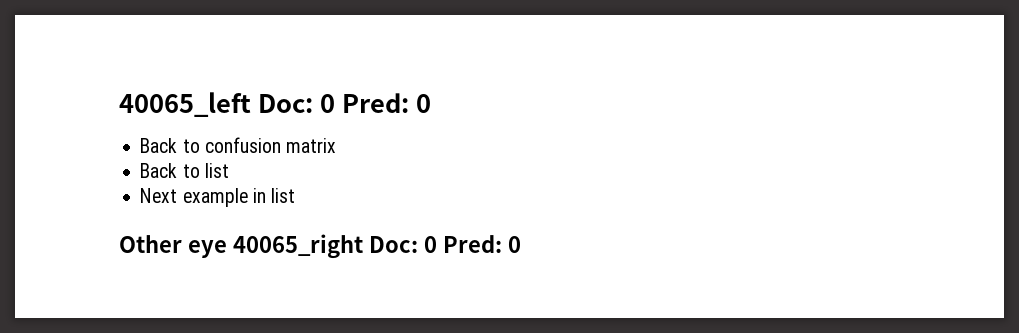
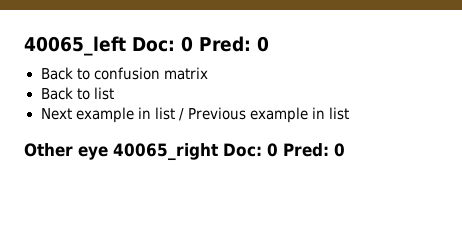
- Next example in list
+ Next example in list / Previous example in list

